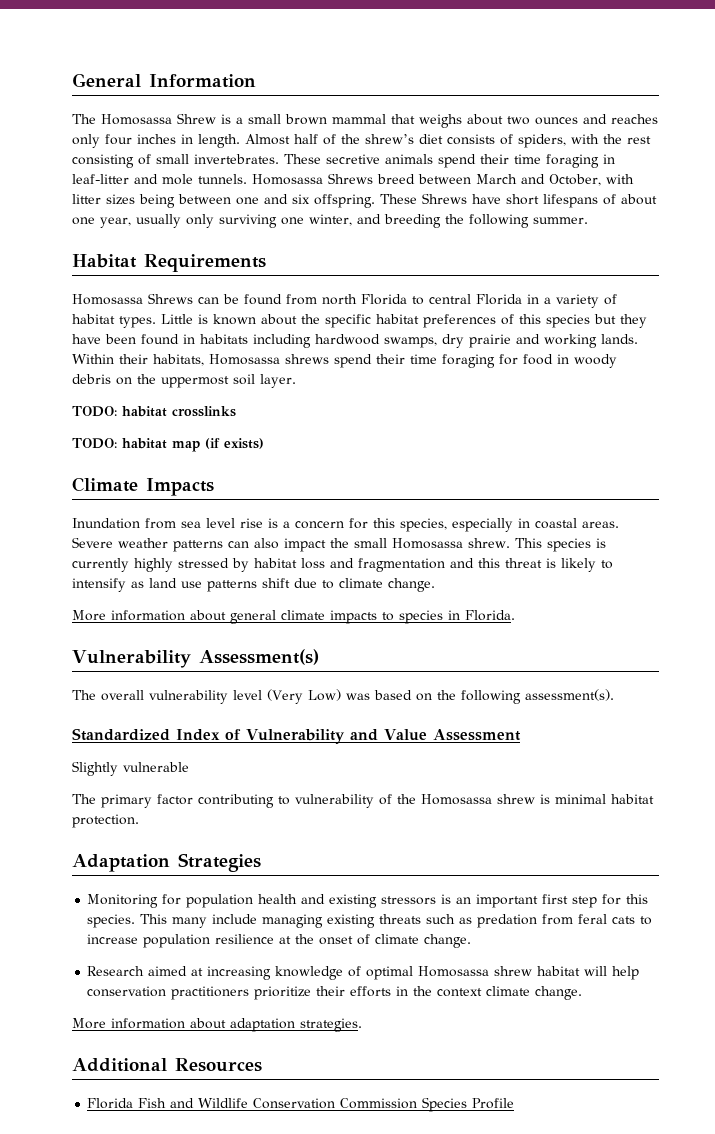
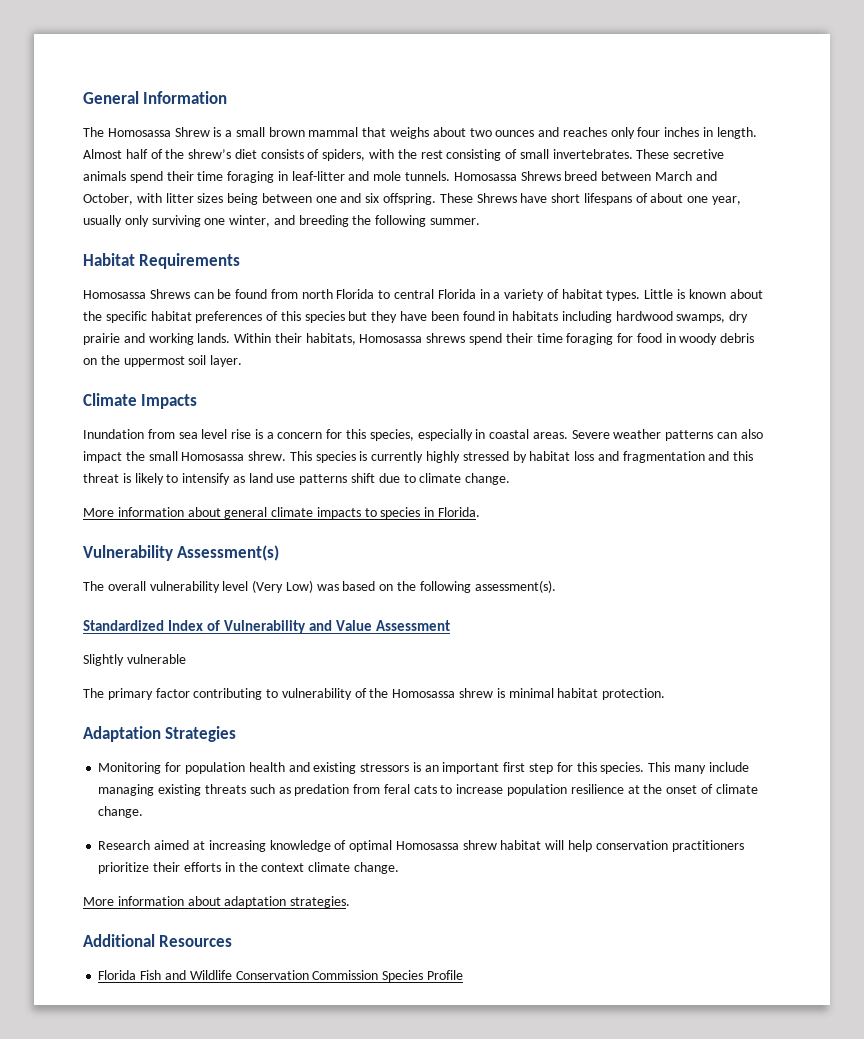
- TODO: habitat crosslinks
- TODO: habitat map (if exists)

